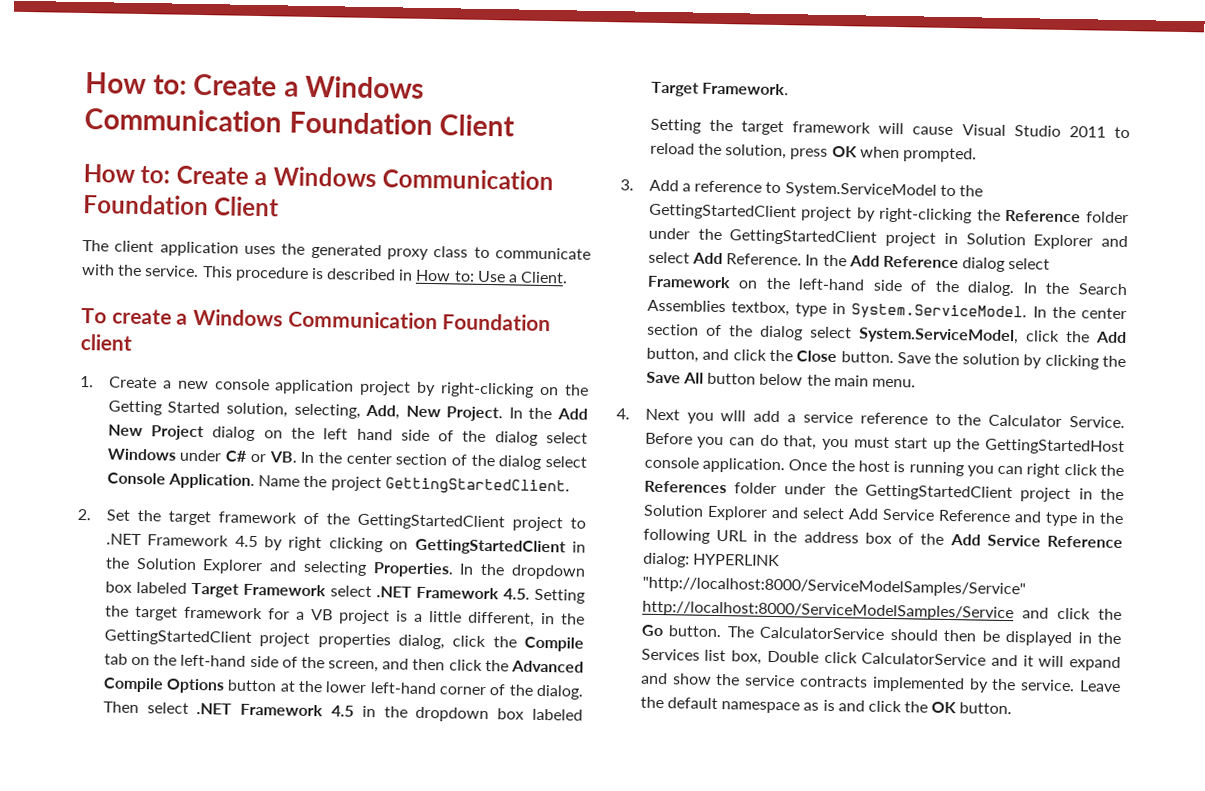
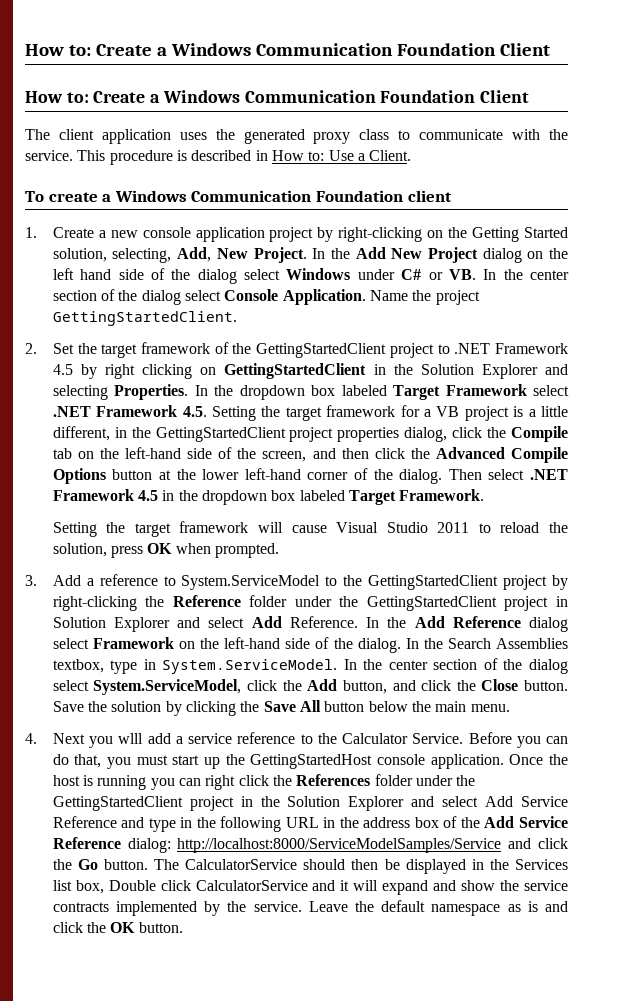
- Once the host is running you can right click the References folder under the GettingStartedClient project in the Solution Explorer and select Add Service Reference and type in the following URL in the address box of the Add Service Reference dialog: HYPERLINK "http://localhost:8000/ServiceModelSamples/Service" http://localhost:8000/ServiceModelSamples/Service and click the Go button.
+ Once the host is running you can right click the References folder under the GettingStartedClient project in the Solution Explorer and select Add Service Reference and type in the following URL in the address box of the Add Service Reference dialog: http://localhost:8000/ServiceModelSamples/Service and click the Go button.

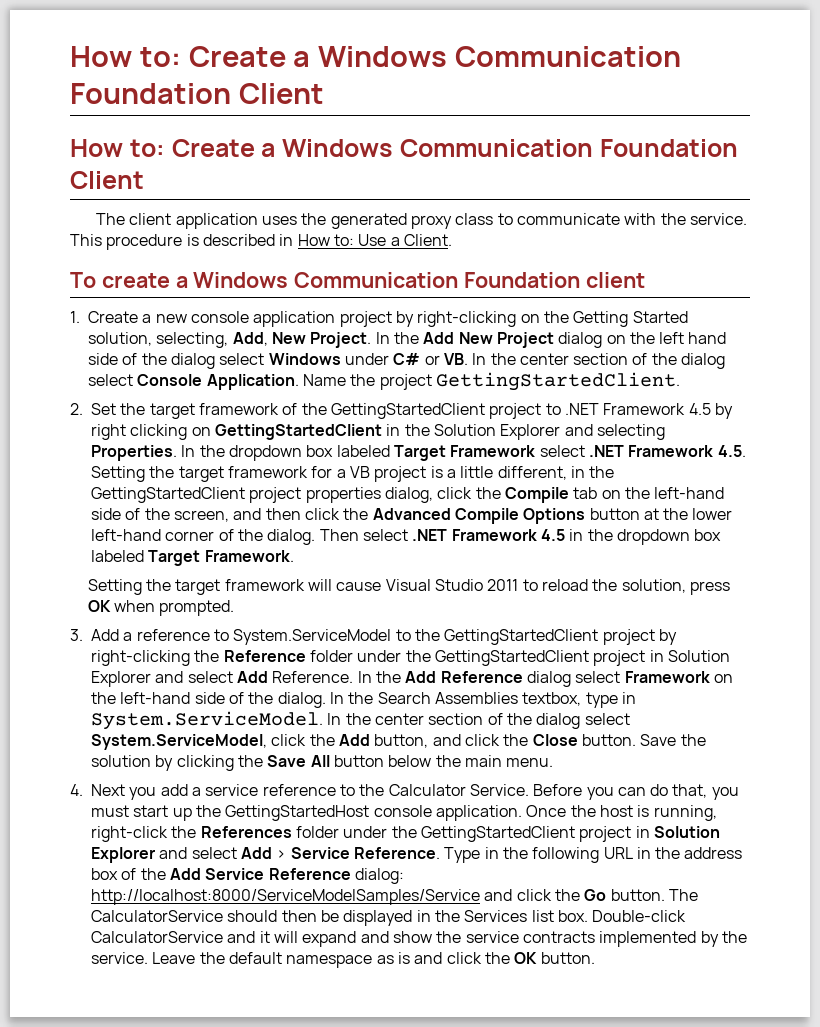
- 4. Next you wlll add a service reference to the Calculator Service.
+ 4. Next you add a service reference to the Calculator Service.
- Once the host is running you can right click the References folder under the GettingStartedClient project in the Solution Explorer and select Add Service Reference and type in the following URL in the address box of the Add Service Reference dialog: http://localhost:8000/ServiceModelSamples/Service and click the Go button.
+ Once the host is running, right-click the References folder under the GettingStartedClient project in Solution Explorer and select Add > Service Reference. Type in the following URL in the address box of the Add Service Reference dialog: http://localhost:8000/ServiceModelSamples/Service and click the Go button.
- The CalculatorService should then be displayed in the Services list box, Double click CalculatorService and it will expand and show the service contracts implemented by the service.
+ The CalculatorService should then be displayed in the Services list box. Double-click CalculatorService and it will expand and show the service contracts implemented by the service.

